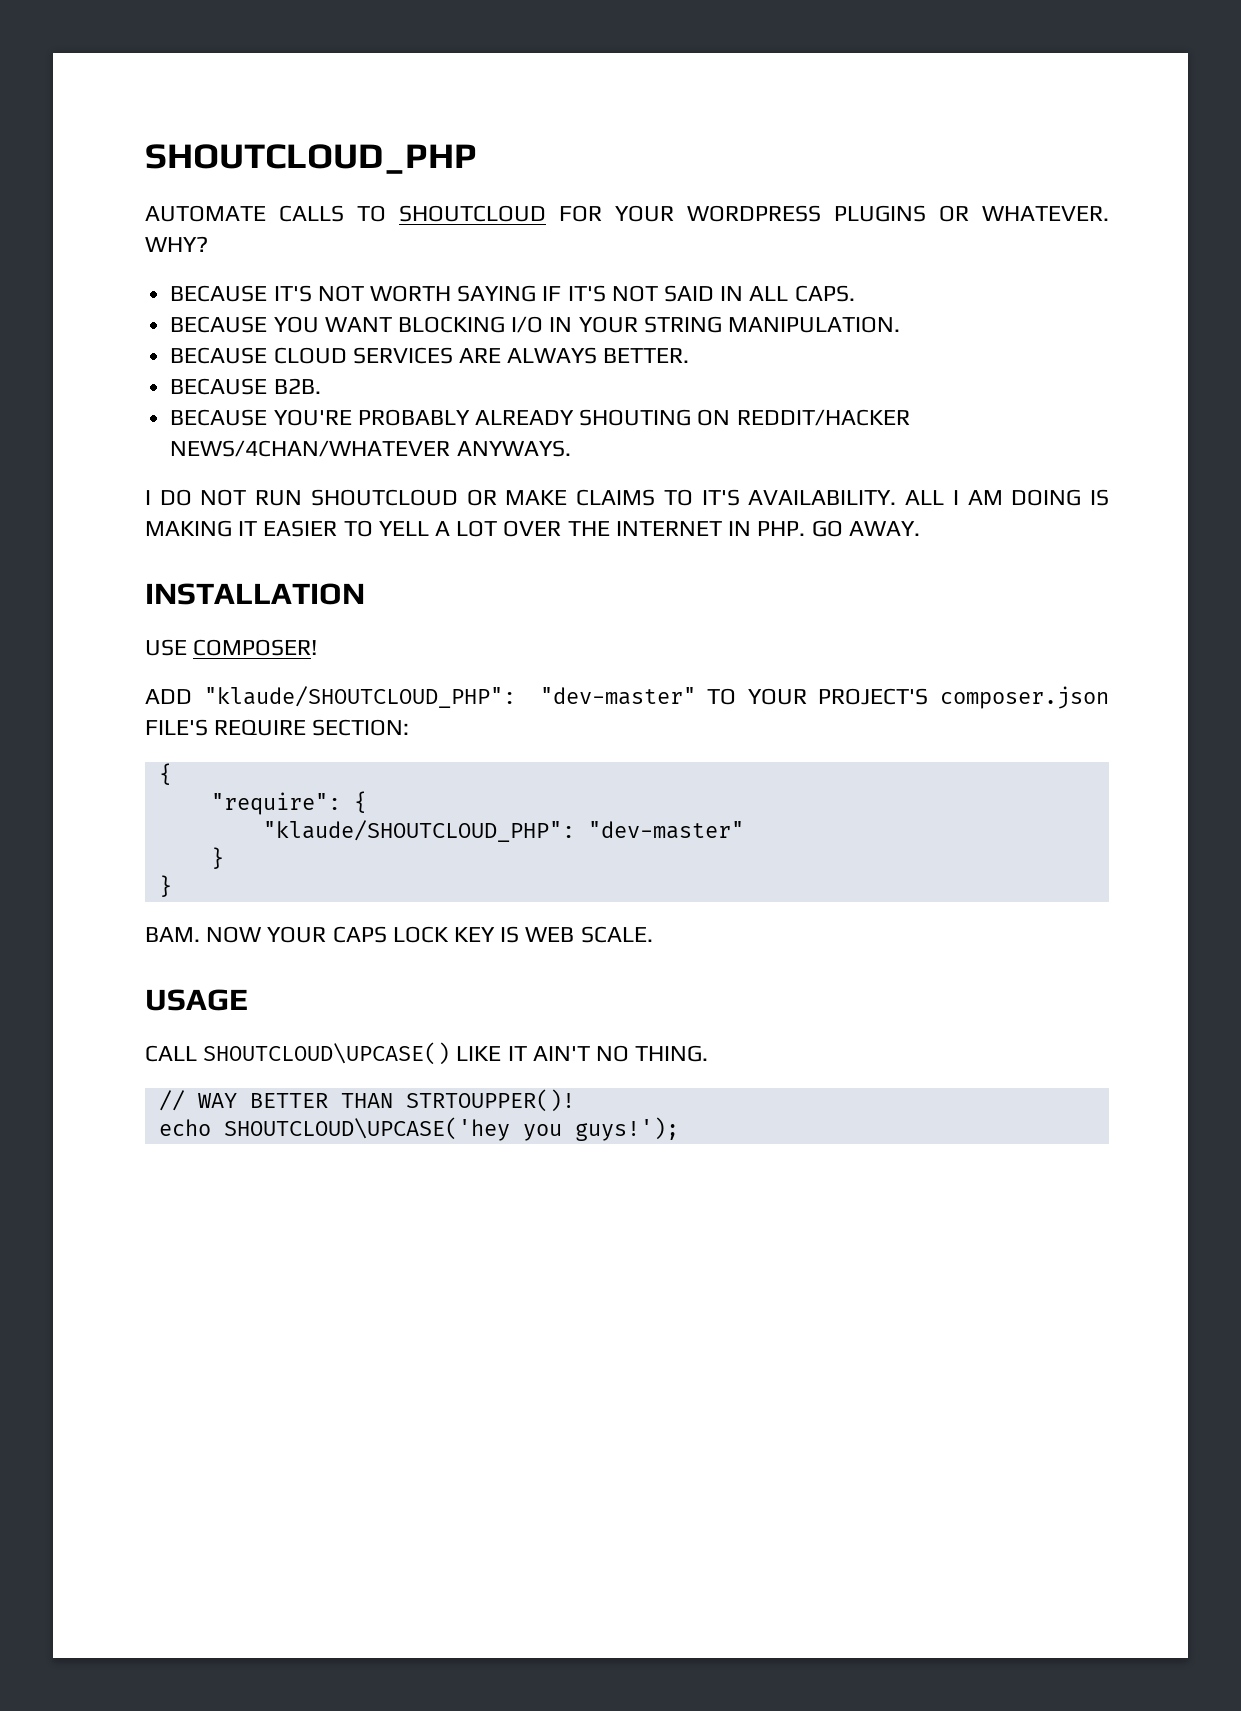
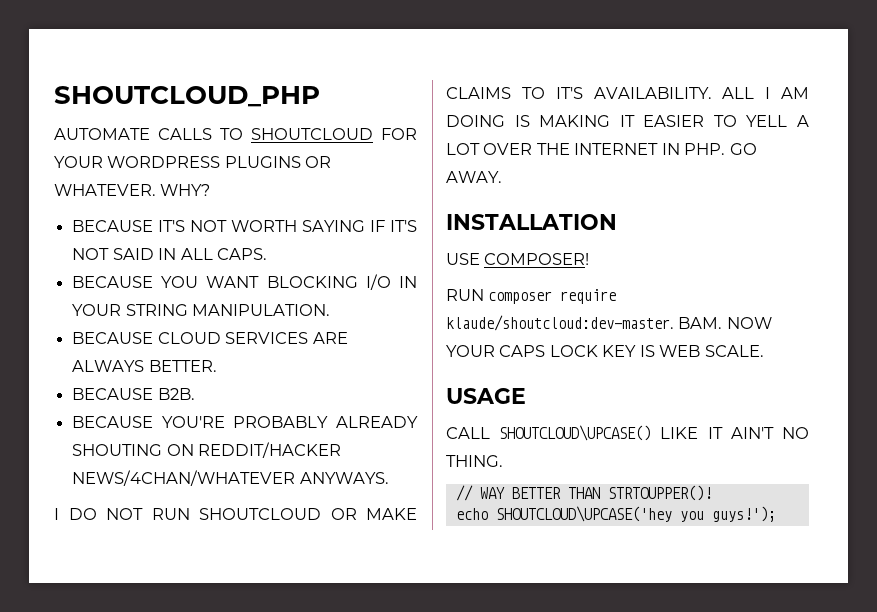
- ADD "klaude/SHOUTCLOUD_PHP": "dev-master" TO YOUR PROJECT'S composer.json FILE'S REQUIRE SECTION:
- {
- "require": {
- "klaude/SHOUTCLOUD_PHP": "dev-master"
- }
- }
- BAM. NOW YOUR CAPS LOCK KEY IS WEB SCALE.
+ RUN composer require klaude/shoutcloud:dev-master. BAM. NOW YOUR CAPS LOCK KEY IS WEB SCALE.

